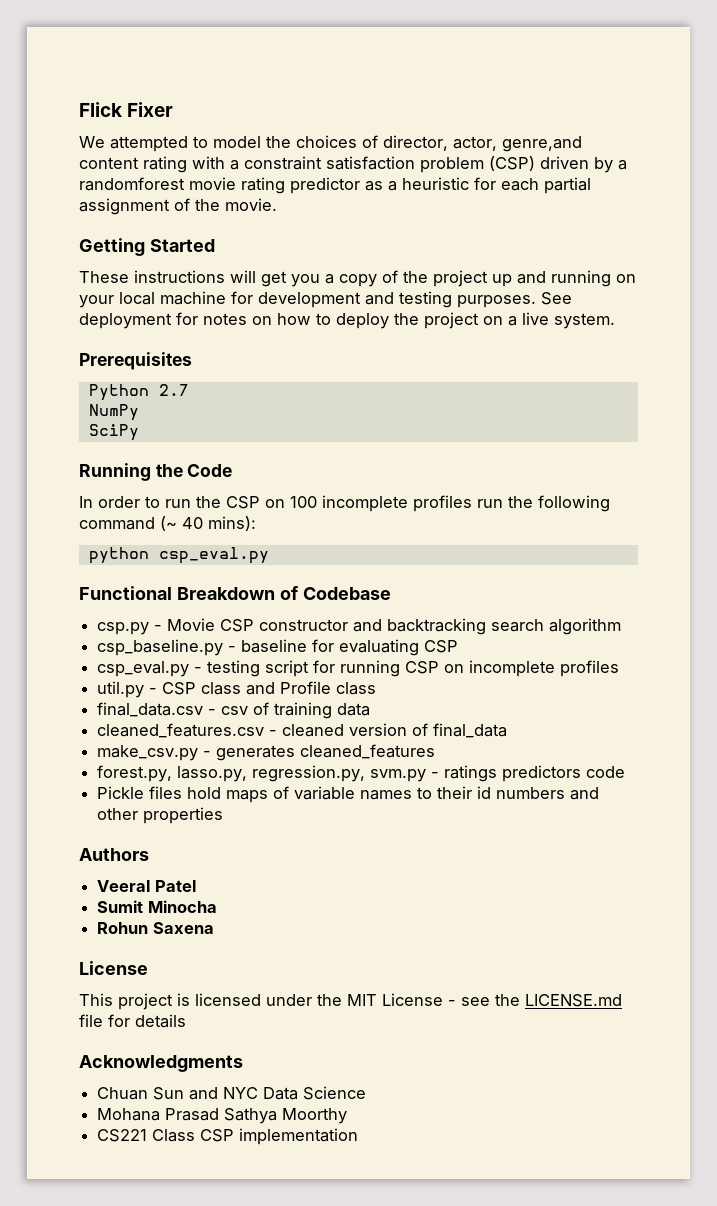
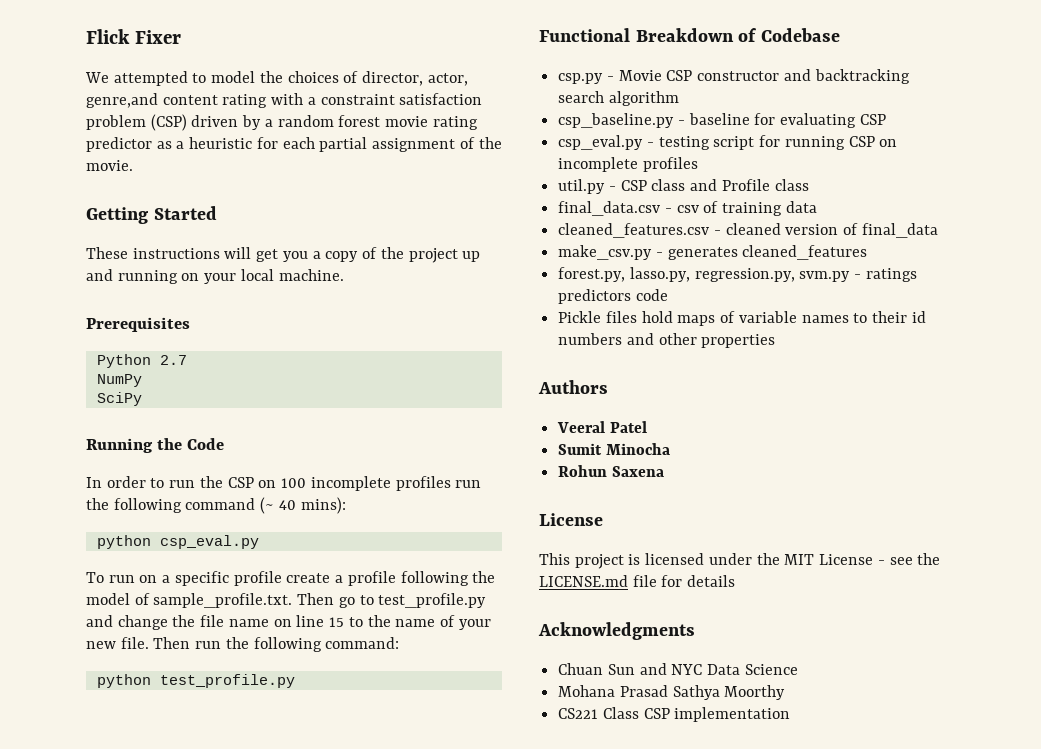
- We attempted to model the choices of director, actor, genre,and content rating with a constraint satisfaction problem (CSP) driven by a randomforest movie rating predictor as a heuristic for each partial assignment of the movie.
+ We attempted to model the choices of director, actor, genre,and content rating with a constraint satisfaction problem (CSP) driven by a random forest movie rating predictor as a heuristic for each partial assignment of the movie.
- These instructions will get you a copy of the project up and running on your local machine for development and testing purposes. See deployment for notes on how to deploy the project on a live system.
+ These instructions will get you a copy of the project up and running on your local machine.
+ To run on a specific profile create a profile following the model of sample_profile.txt. Then go to test_profile.py and change the file name on line 15 to the name of your new file. Then run the following command:
+ python test_profile.py

